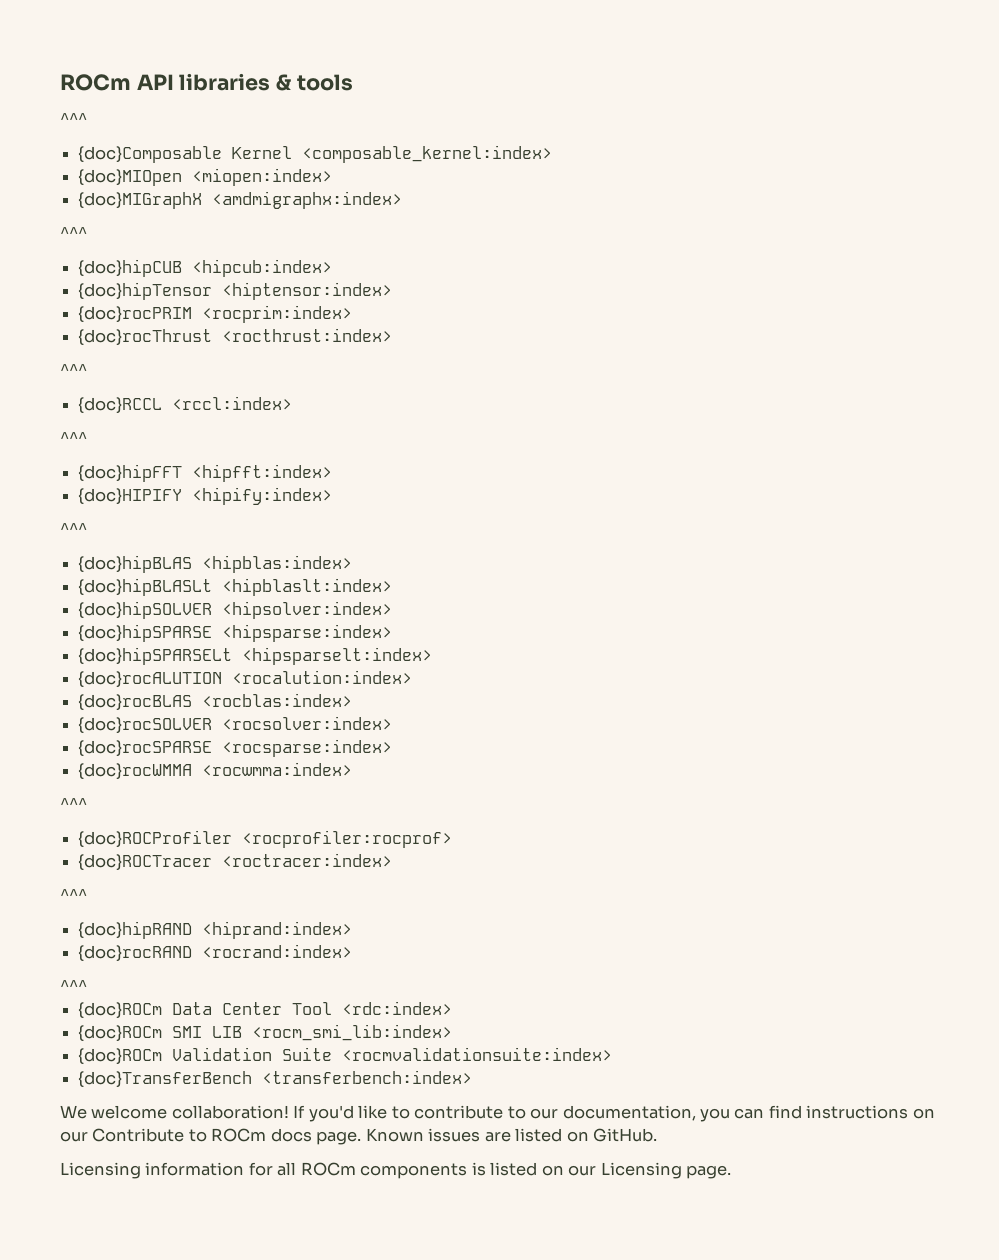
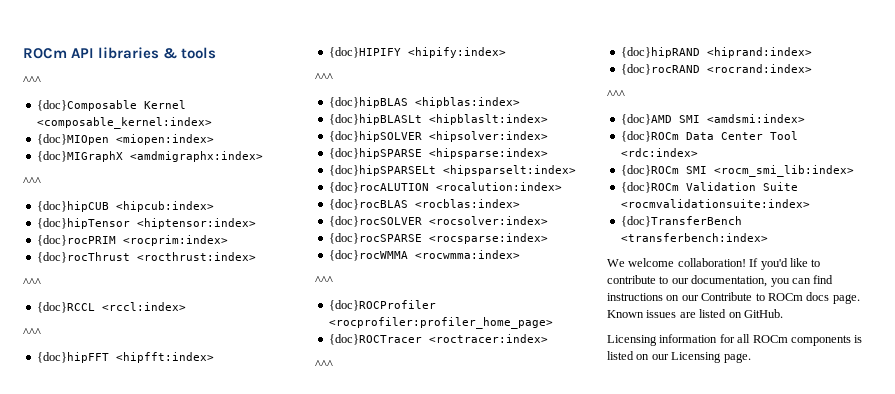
- {doc}ROCProfiler <rocprofiler:rocprof>
+ {doc}ROCProfiler <rocprofiler:profiler_home_page>
+ {doc}AMD SMI <amdsmi:index>
- {doc}ROCm SMI LIB <rocm_smi_lib:index>
+ {doc}ROCm SMI <rocm_smi_lib:index>

